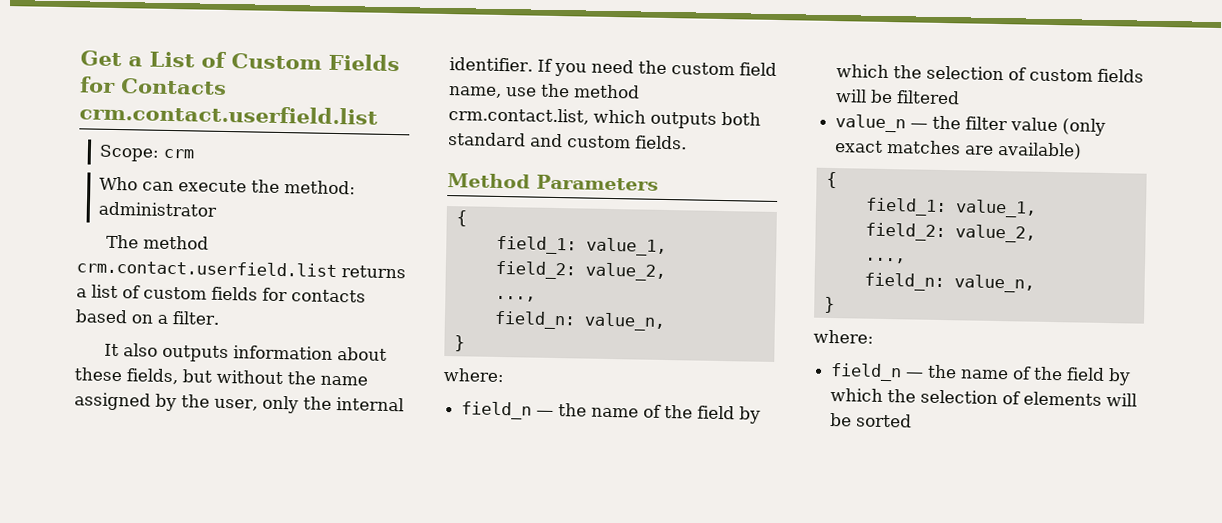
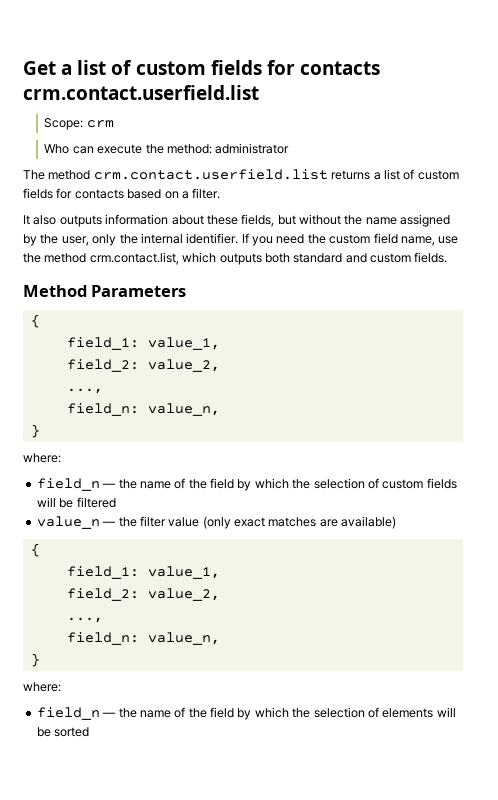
- Get a List of Custom Fields for Contacts crm.contact.userfield.list
+ Get a list of custom fields for contacts crm.contact.userfield.list

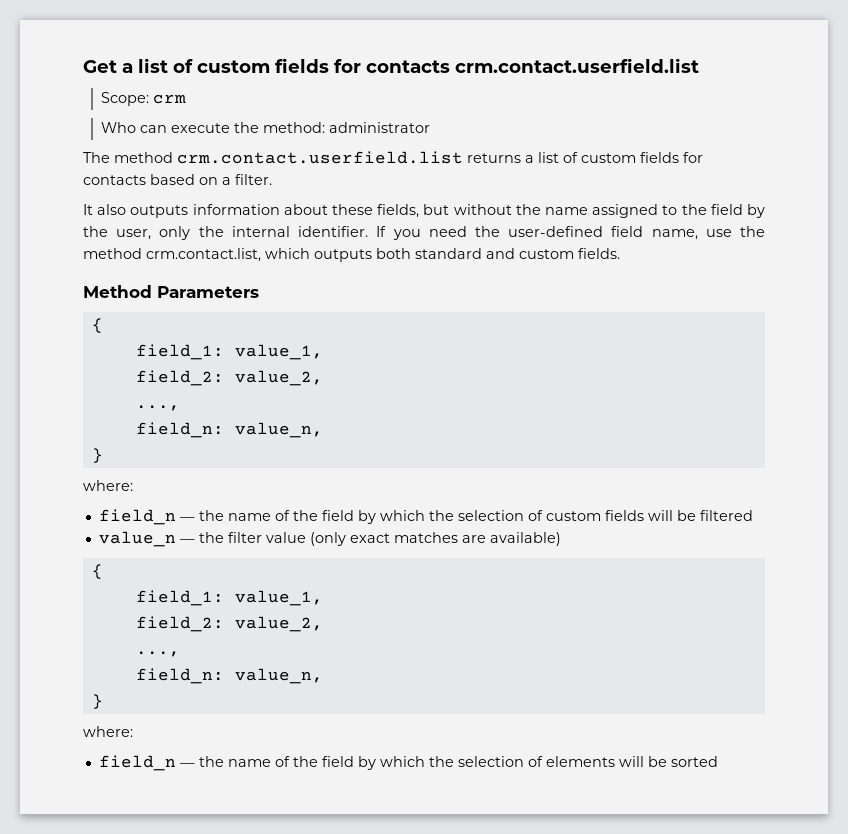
- It also outputs information about these fields, but without the name assigned by the user, only the internal identifier.
+ It also outputs information about these fields, but without the name assigned to the field by the user, only the internal identifier.
- If you need the custom field name, use the method crm.contact.list, which outputs both standard and custom fields.
+ If you need the user-defined field name, use the method crm.contact.list, which outputs both standard and custom fields.

